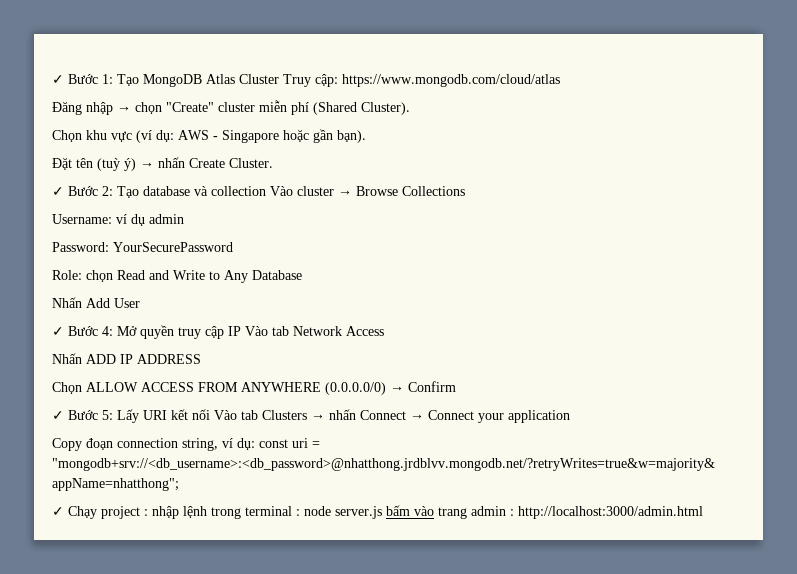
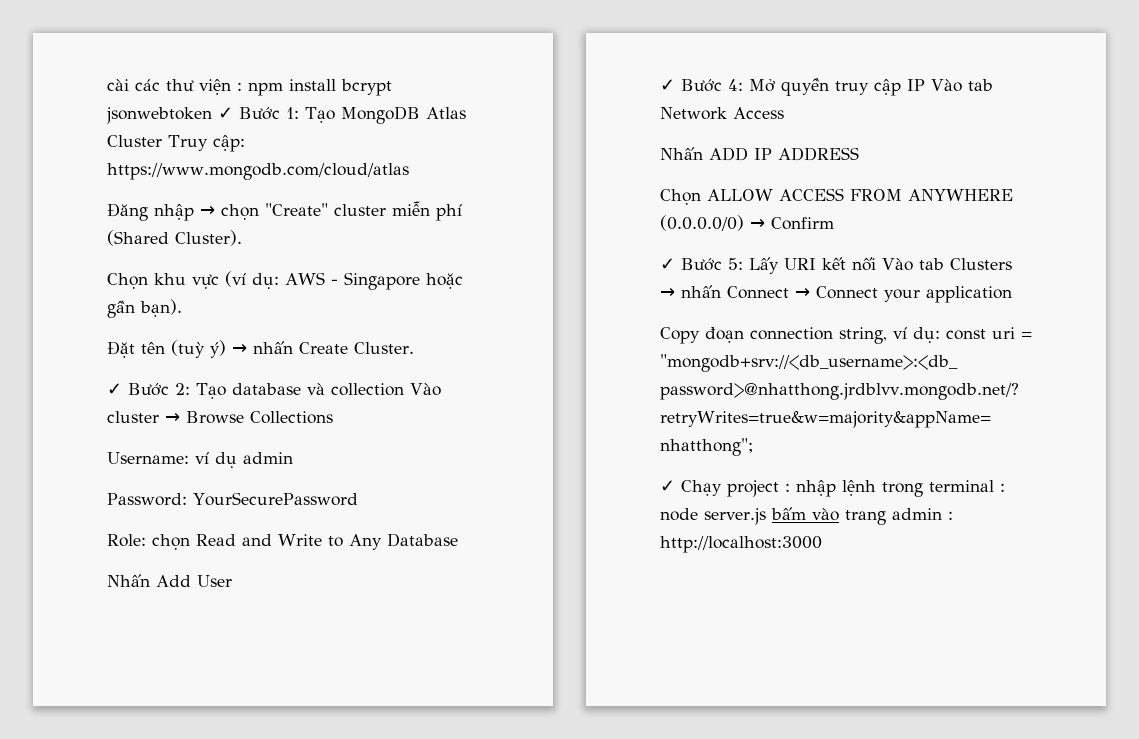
- ✓ Bước 1: Tạo MongoDB Atlas Cluster Truy cập: https://www.mongodb.com/cloud/atlas
+ cài các thư viện : npm install bcrypt jsonwebtoken ✓ Bước 1: Tạo MongoDB Atlas Cluster Truy cập: https://www.mongodb.com/cloud/atlas
- ✓ Chạy project : nhập lệnh trong terminal : node server.js bấm vào trang admin : http://localhost:3000/admin.html
+ ✓ Chạy project : nhập lệnh trong terminal : node server.js bấm vào trang admin : http://localhost:3000

